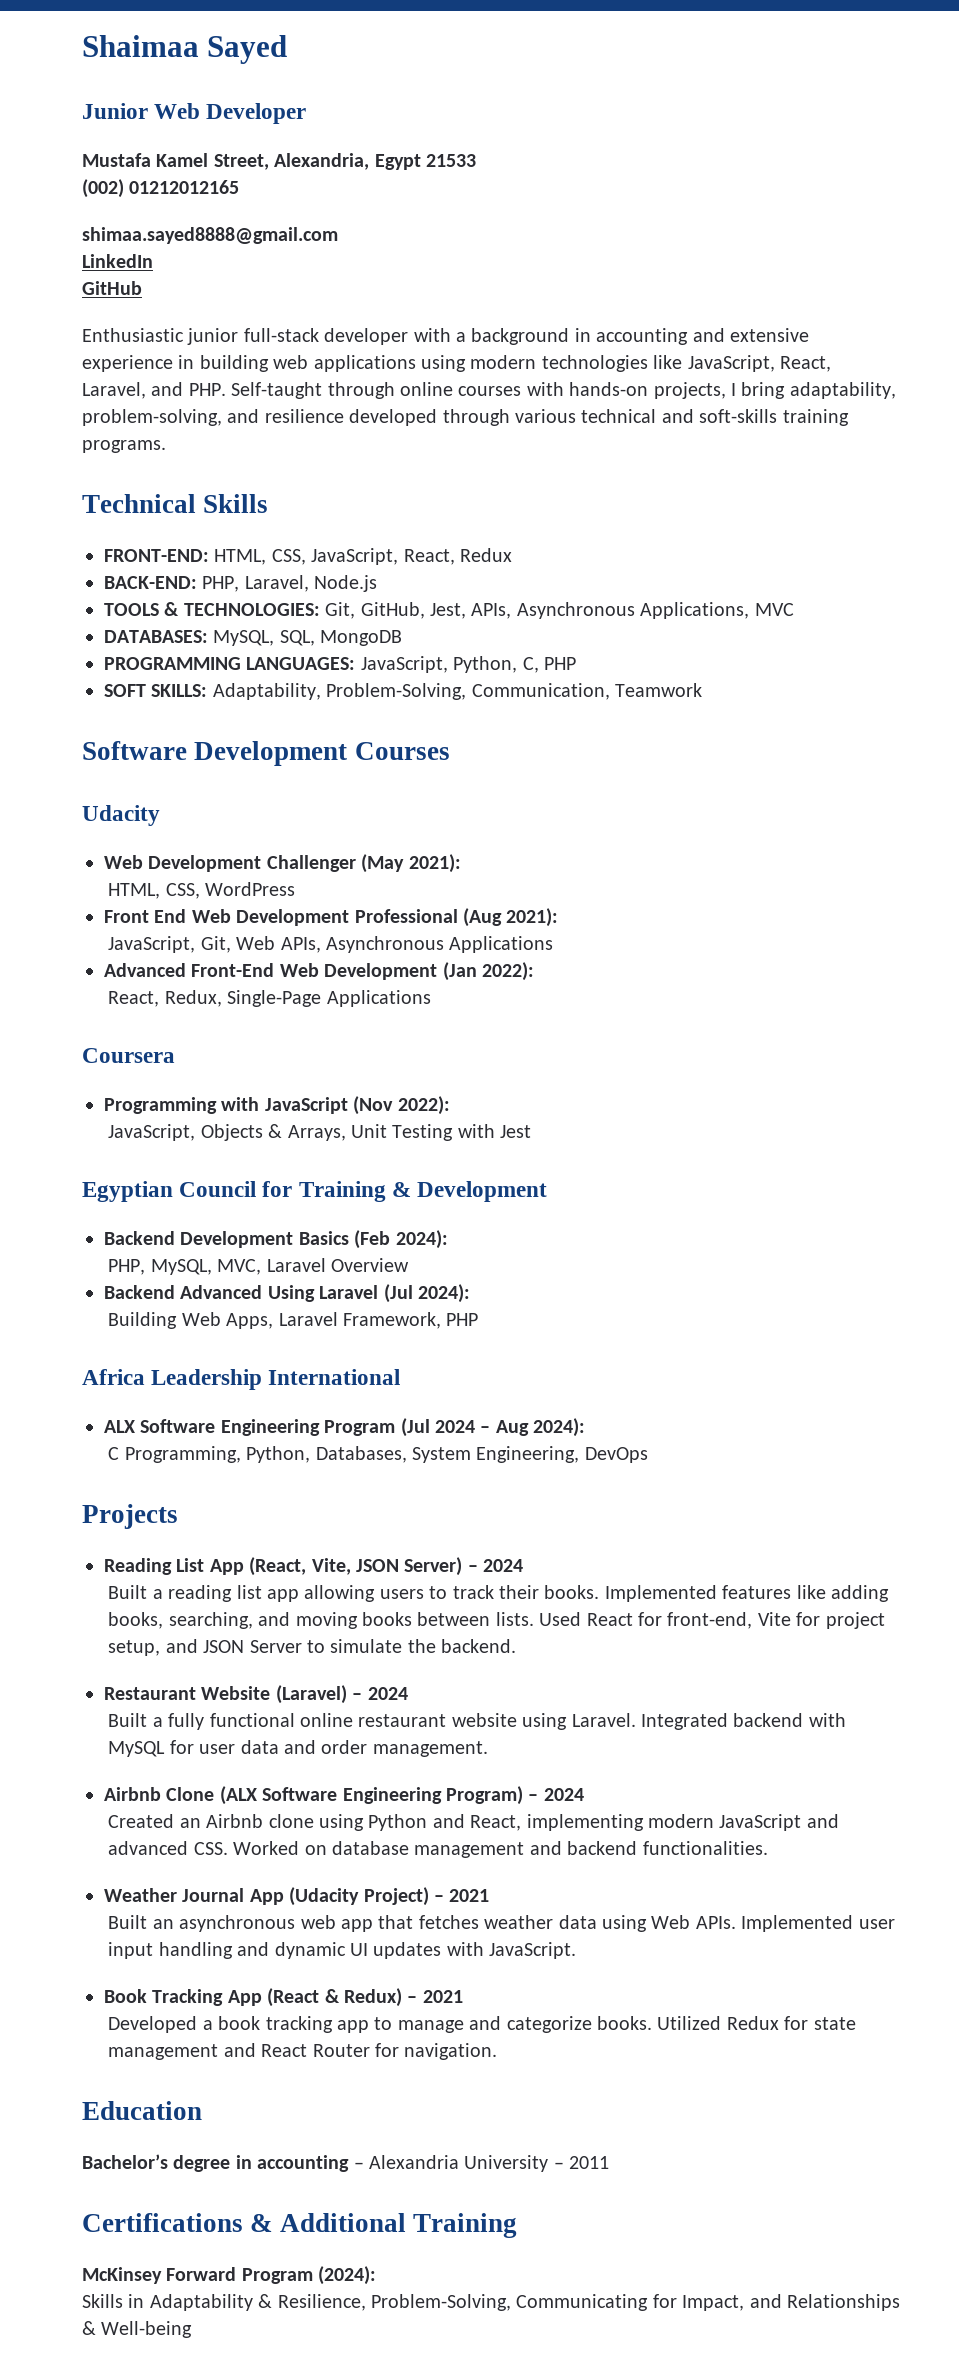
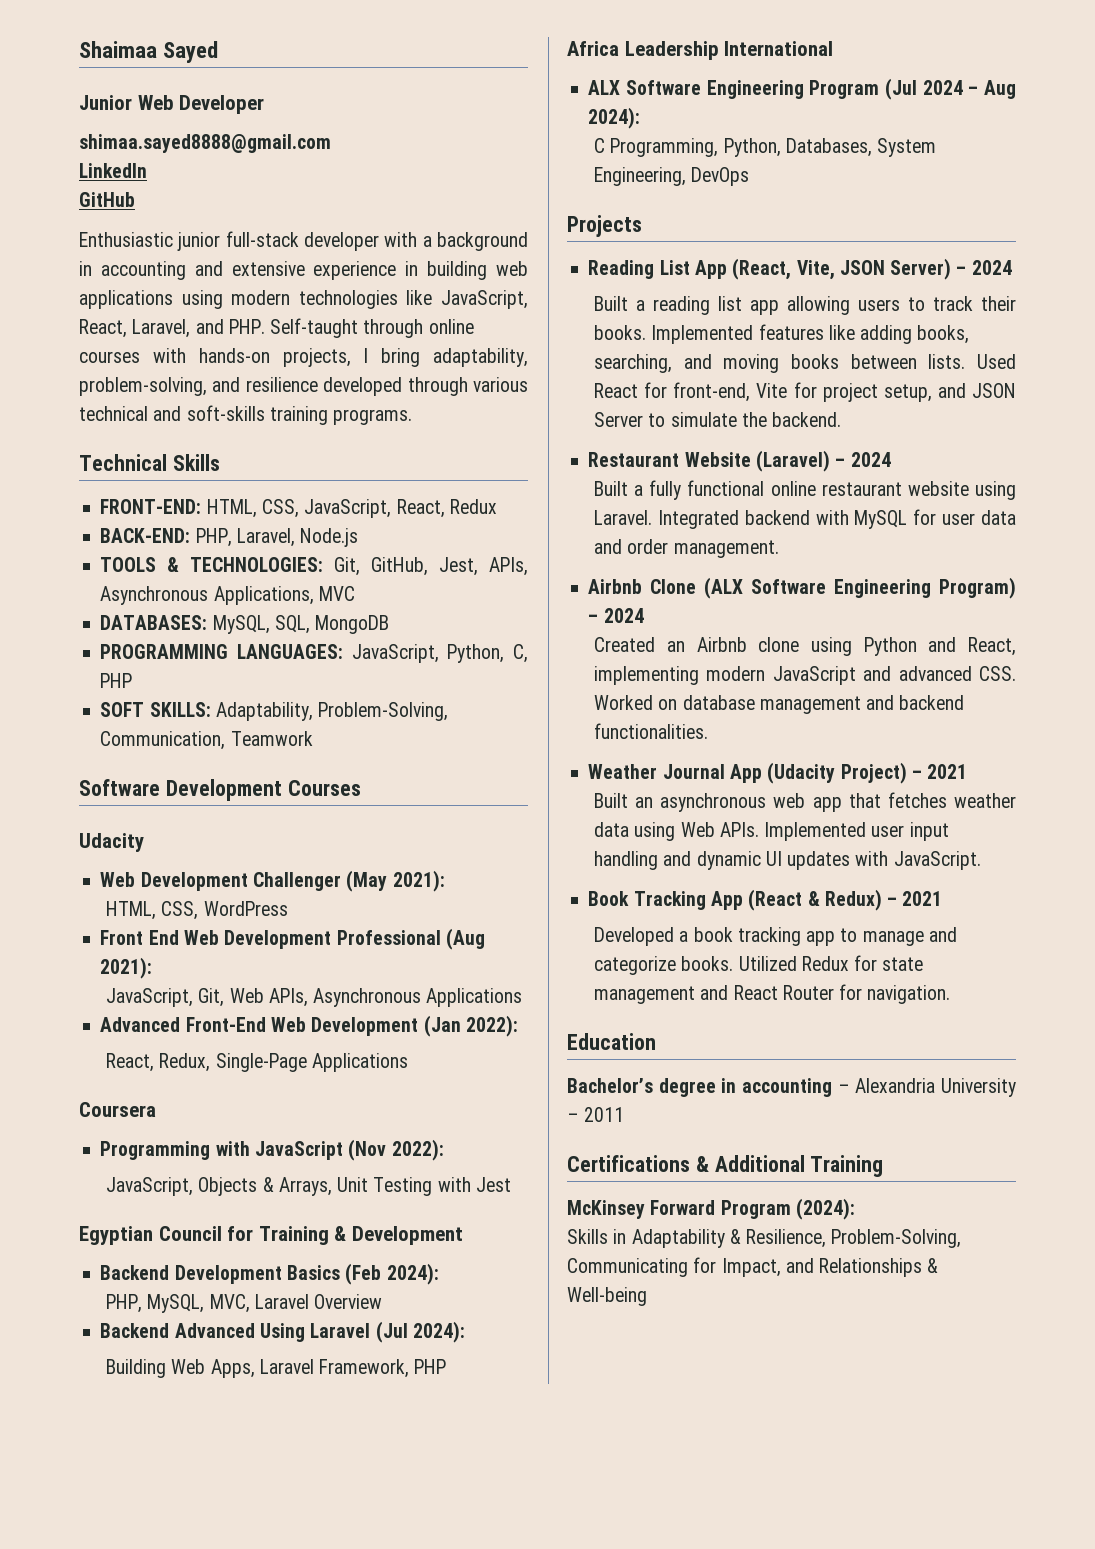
- Mustafa Kamel Street, Alexandria, Egypt 21533
- (002) 01212012165

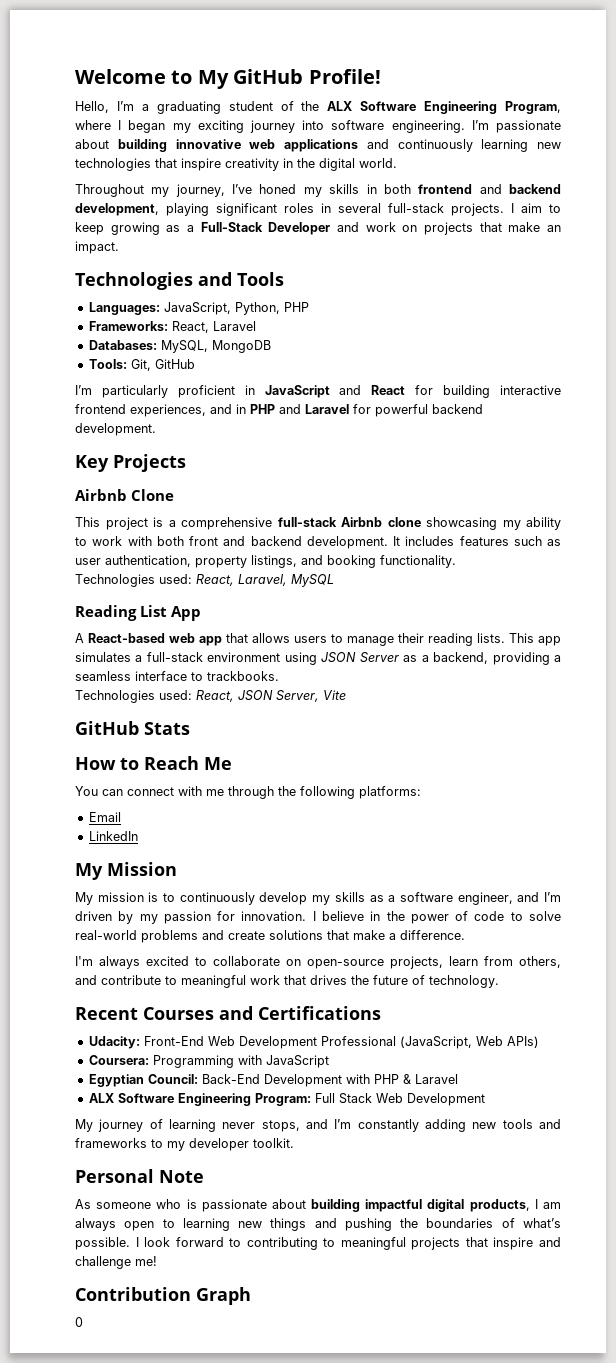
- Shaimaa Sayed
- Junior Web Developer
- shimaa.sayed8888@gmail.com
+ Welcome to My GitHub Profile!
+ Hello, I’m a graduating student of the ALX Software Engineering Program, where I began my exciting journey into software engineering. I’m passionate about building innovative web applications and continuously learning new technologies that inspire creativity in the digital world.
+ Throughout my journey, I’ve honed my skills in both frontend and backend development, playing significant roles in several full-stack projects. I aim to keep growing as a Full-Stack Developer and work on projects that make an impact.
+ Technologies and Tools
+ Languages: JavaScript, Python, PHP
+ Frameworks: React, Laravel
+ Databases: MySQL, MongoDB
+ Tools: Git, GitHub
+ I’m particularly proficient in JavaScript and React for building interactive frontend experiences, and in PHP and Laravel for powerful backend development.
+ Key Projects
+ Airbnb Clone
+ This project is a comprehensive full-stack Airbnb clone showcasing my ability to work with both front and backend development. It includes features such as user authentication, property listings, and booking functionality.
+ Technologies used: React, Laravel, MySQL
+ Reading List App
+ A React-based web app that allows users to manage their reading lists. This app simulates a full-stack environment using JSON Server as a backend, providing a seamless interface to trackbooks.
+ Technologies used: React, JSON Server, Vite
+ GitHub Stats
+ How to Reach Me
+ You can connect with me through the following platforms:
+ Email
  LinkedIn
- GitHub
- Enthusiastic junior full-stack developer with a background in accounting and extensive experience in building web applications using modern technologies like JavaScript, React, Laravel, and PHP. Self-taught through online courses with hands-on projects, I bring adaptability, problem-solving, and resilience developed through various technical and soft-skills training programs.
- Technical Skills
- FRONT-END: HTML, CSS, JavaScript, React, Redux
- BACK-END: PHP, Laravel, Node.js
- TOOLS & TECHNOLOGIES: Git, GitHub, Jest, APIs, Asynchronous Applications, MVC
- DATABASES: MySQL, SQL, MongoDB
- PROGRAMMING LANGUAGES: JavaScript, Python, C, PHP
- SOFT SKILLS: Adaptability, Problem-Solving, Communication, Teamwork
- Software Development Courses
- Udacity
- Web Development Challenger (May 2021):
- HTML, CSS, WordPress
- Front End Web Development Professional (Aug 2021):
- JavaScript, Git, Web APIs, Asynchronous Applications
- Advanced Front-End Web Development (Jan 2022):
- React, Redux, Single-Page Applications
- Coursera
- Programming with JavaScript (Nov 2022):
- JavaScript, Objects & Arrays, Unit Testing with Jest
- Egyptian Council for Training & Development
- Backend Development Basics (Feb 2024):
- PHP, MySQL, MVC, Laravel Overview
- Backend Advanced Using Laravel (Jul 2024):
- Building Web Apps, Laravel Framework, PHP
- Africa Leadership International
- ALX Software Engineering Program (Jul 2024 – Aug 2024):
- C Programming, Python, Databases, System Engineering, DevOps
- Projects
- Reading List App (React, Vite, JSON Server) – 2024
- Built a reading list app allowing users to track their books. Implemented features like adding books, searching, and moving books between lists. Used React for front-end, Vite for project setup, and JSON Server to simulate the backend.
- Restaurant Website (Laravel) – 2024
- Built a fully functional online restaurant website using Laravel. Integrated backend with MySQL for user data and order management.
- Airbnb Clone (ALX Software Engineering Program) – 2024
- Created an Airbnb clone using Python and React, implementing modern JavaScript and advanced CSS. Worked on database management and backend functionalities.
- Weather Journal App (Udacity Project) – 2021
- Built an asynchronous web app that fetches weather data using Web APIs. Implemented user input handling and dynamic UI updates with JavaScript.
- Book Tracking App (React & Redux) – 2021
- Developed a book tracking app to manage and categorize books. Utilized Redux for state management and React Router for navigation.
- Education
- Bachelor’s degree in accounting – Alexandria University – 2011
- Certifications & Additional Training
- McKinsey Forward Program (2024):
- Skills in Adaptability & Resilience, Problem-Solving, Communicating for Impact, and Relationships & Well-being
+ My Mission
+ My mission is to continuously develop my skills as a software engineer, and I’m driven by my passion for innovation. I believe in the power of code to solve real-world problems and create solutions that make a difference.
+ I'm always excited to collaborate on open-source projects, learn from others, and contribute to meaningful work that drives the future of technology.
+ Recent Courses and Certifications
+ Udacity: Front-End Web Development Professional (JavaScript, Web APIs)
+ Coursera: Programming with JavaScript
+ Egyptian Council: Back-End Development with PHP & Laravel
+ ALX Software Engineering Program: Full Stack Web Development
+ My journey of learning never stops, and I’m constantly adding new tools and frameworks to my developer toolkit.
+ Personal Note
+ As someone who is passionate about building impactful digital products, I am always open to learning new things and pushing the boundaries of what’s possible. I look forward to contributing to meaningful projects that inspire and challenge me!
+ Contribution Graph
+ 0

